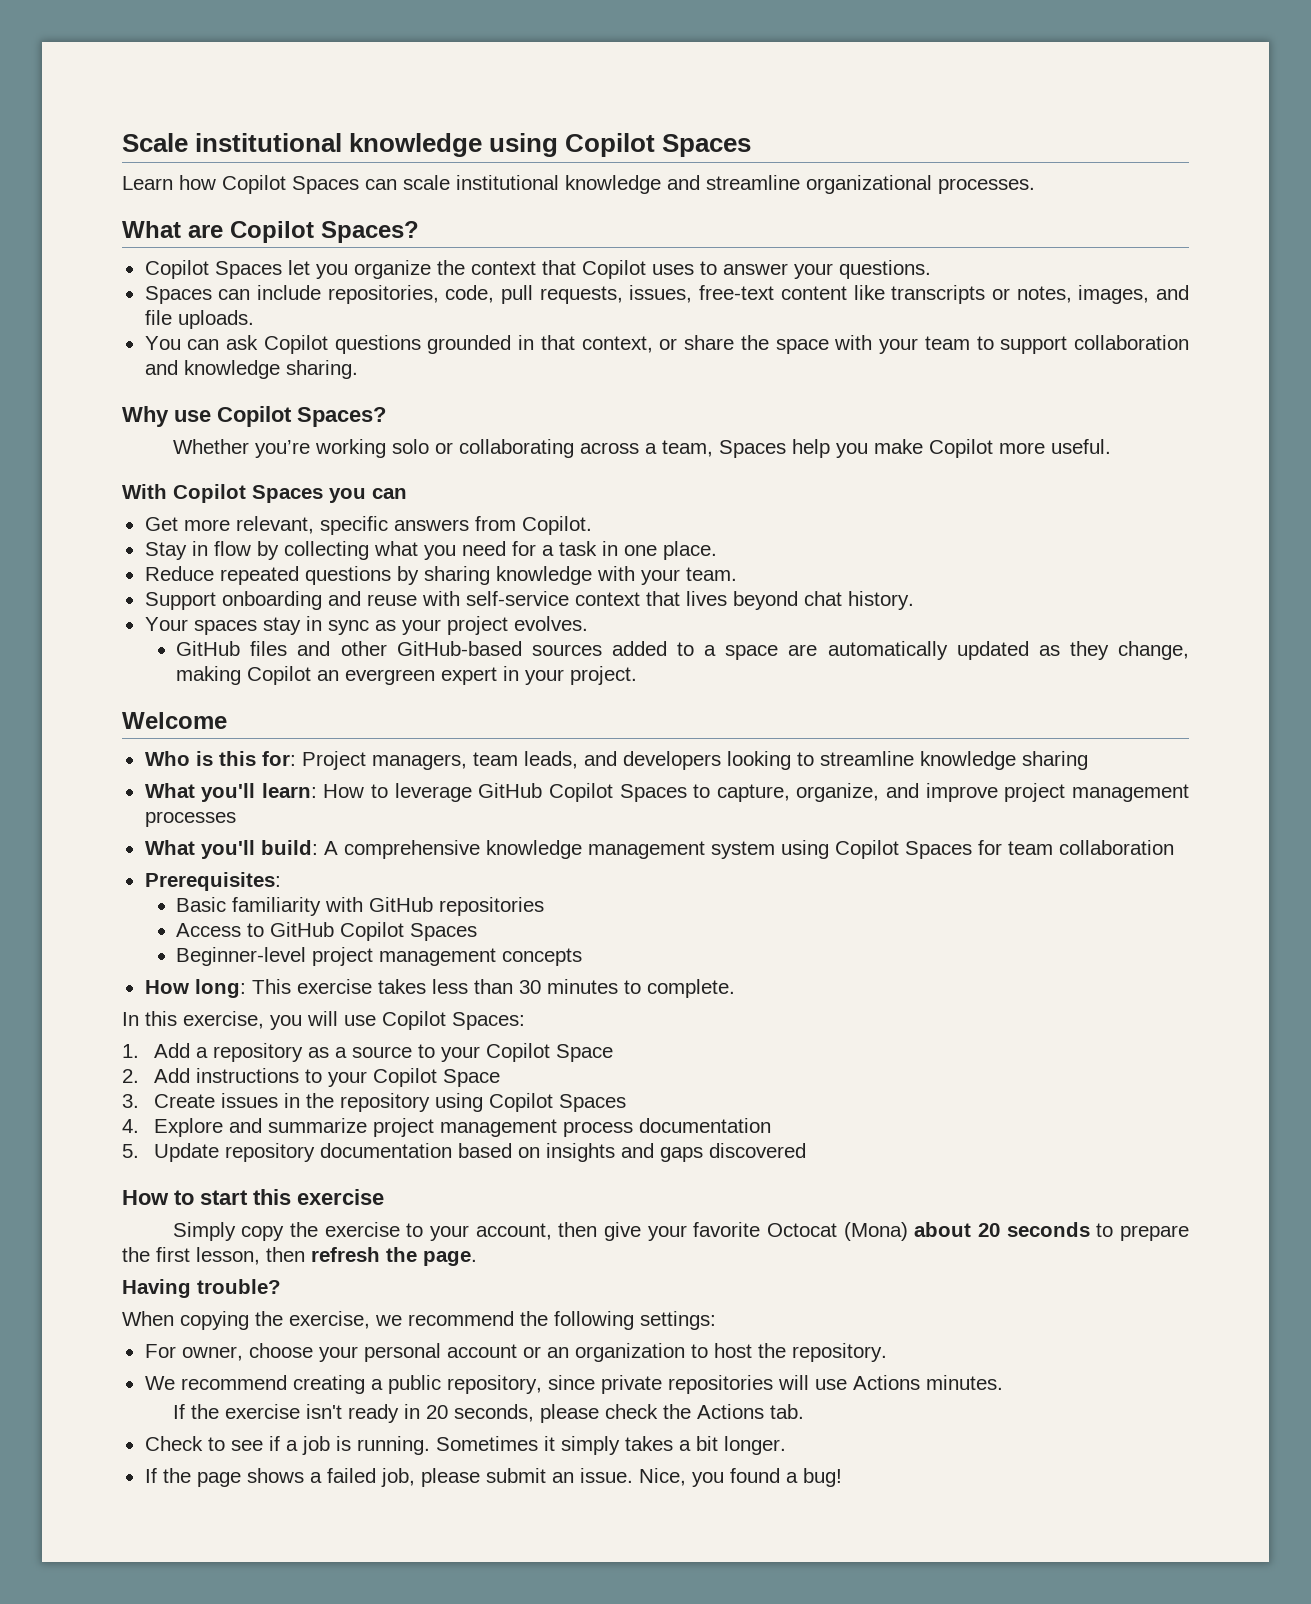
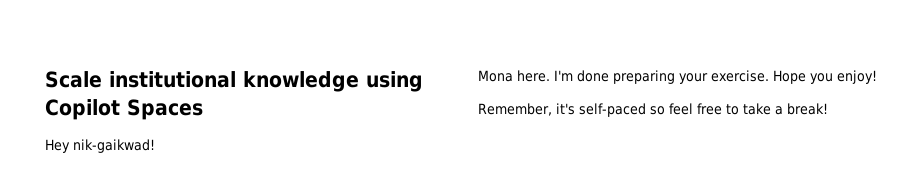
- Learn how Copilot Spaces can scale institutional knowledge and streamline organizational processes.
- What are Copilot Spaces?
- Copilot Spaces let you organize the context that Copilot uses to answer your questions.
- Spaces can include repositories, code, pull requests, issues, free-text content like transcripts or notes, images, and file uploads.
- You can ask Copilot questions grounded in that context, or share the space with your team to support collaboration and knowledge sharing.
- Why use Copilot Spaces?
- Whether you’re working solo or collaborating across a team, Spaces help you make Copilot more useful.
- With Copilot Spaces you can
- Get more relevant, specific answers from Copilot.
- Stay in flow by collecting what you need for a task in one place.
- Reduce repeated questions by sharing knowledge with your team.
- Support onboarding and reuse with self-service context that lives beyond chat history.
- Your spaces stay in sync as your project evolves.
- GitHub files and other GitHub-based sources added to a space are automatically updated as they change, making Copilot an evergreen expert in your project.
- Welcome
- Who is this for: Project managers, team leads, and developers looking to streamline knowledge sharing
- What you'll learn: How to leverage GitHub Copilot Spaces to capture, organize, and improve project management processes
- What you'll build: A comprehensive knowledge management system using Copilot Spaces for team collaboration
- Prerequisites:
- Basic familiarity with GitHub repositories
- Access to GitHub Copilot Spaces
- Beginner-level project management concepts
- How long: This exercise takes less than 30 minutes to complete.
- In this exercise, you will use Copilot Spaces:
- 1. Add a repository as a source to your Copilot Space
- 2. Add instructions to your Copilot Space
- 3. Create issues in the repository using Copilot Spaces
- 4. Explore and summarize project management process documentation
- 5. Update repository documentation based on insights and gaps discovered
- How to start this exercise
- Simply copy the exercise to your account, then give your favorite Octocat (Mona) about 20 seconds to prepare the first lesson, then refresh the page.
- Having trouble?
- When copying the exercise, we recommend the following settings:
- For owner, choose your personal account or an organization to host the repository.
- We recommend creating a public repository, since private repositories will use Actions minutes.
- If the exercise isn't ready in 20 seconds, please check the Actions tab.
- Check to see if a job is running. Sometimes it simply takes a bit longer.
- If the page shows a failed job, please submit an issue. Nice, you found a bug!
+ Hey nik-gaikwad!
+ Mona here. I'm done preparing your exercise. Hope you enjoy!
+ Remember, it's self-paced so feel free to take a break!

